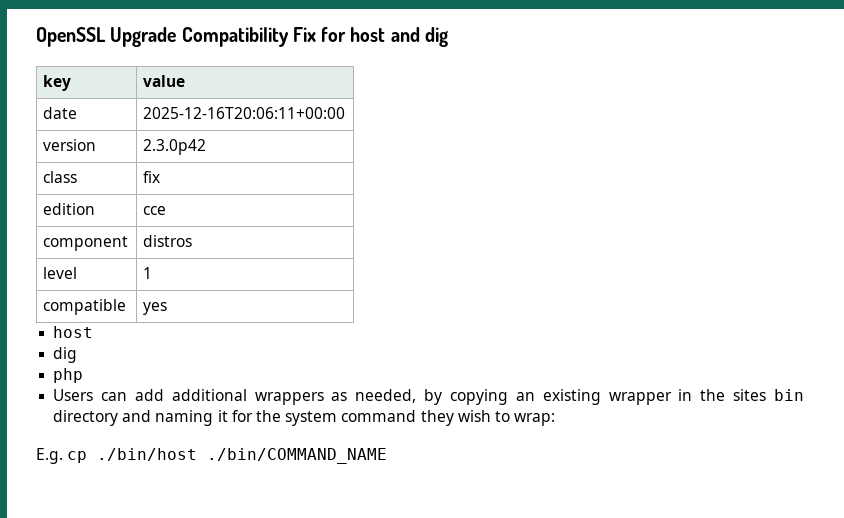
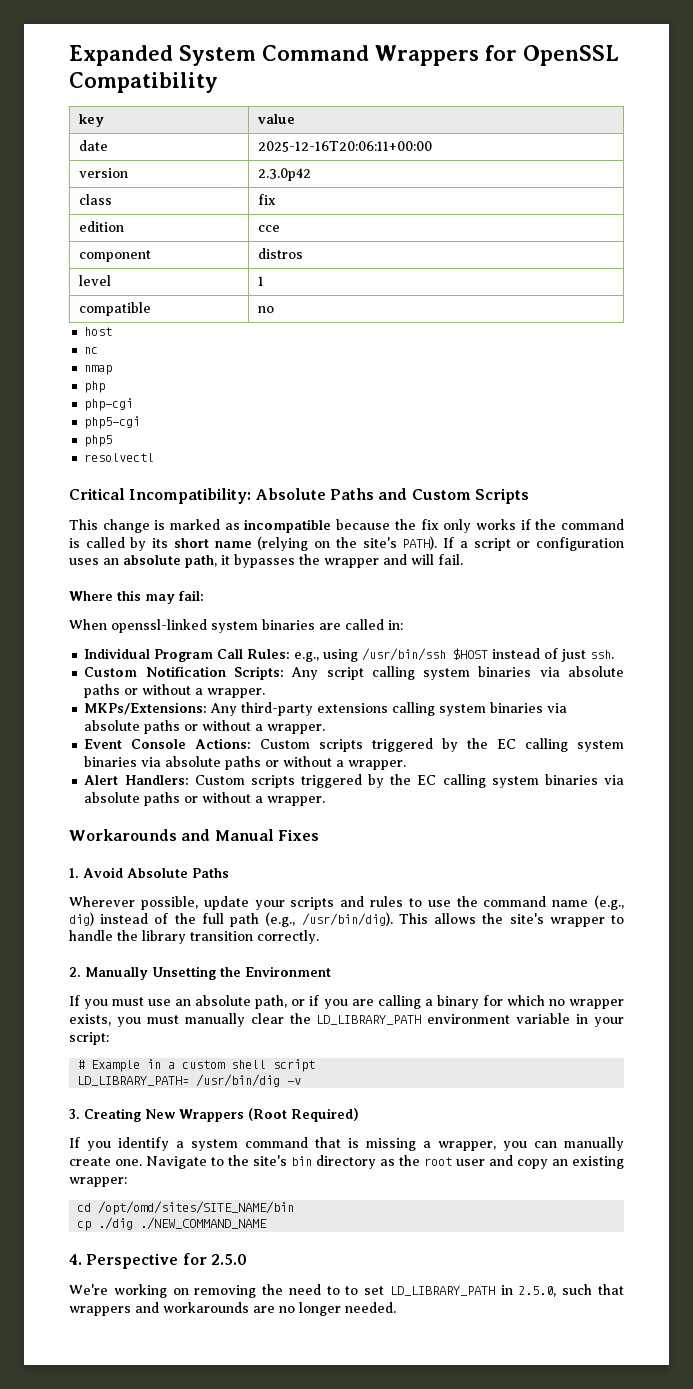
- OpenSSL Upgrade Compatibility Fix for host and dig
+ Expanded System Command Wrappers for OpenSSL Compatibility
- compatible | yes
+ compatible | no
  host
- dig
+ nc
+ nmap
- Users can add additional wrappers as needed, by copying an existing wrapper in the sites bin directory and naming it for the system command they wish to wrap:
- E.g. cp ./bin/host ./bin/COMMAND_NAME
+ php-cgi
+ php5-cgi
+ php5
+ resolvectl
+ Critical Incompatibility: Absolute Paths and Custom Scripts
+ This change is marked as incompatible because the fix only works if the command is called by its short name (relying on the site's PATH). If a script or configuration uses an absolute path, it bypasses the wrapper and will fail.
+ Where this may fail:
+ When openssl-linked system binaries are called in:
+ Individual Program Call Rules: e.g., using /usr/bin/ssh $HOST instead of just ssh.
+ Custom Notification Scripts: Any script calling system binaries via absolute paths or without a wrapper.
+ MKPs/Extensions: Any third-party extensions calling system binaries via absolute paths or without a wrapper.
+ Event Console Actions: Custom scripts triggered by the EC calling system binaries via absolute paths or without a wrapper.
+ Alert Handlers: Custom scripts triggered by the EC calling system binaries via absolute paths or without a wrapper.
+ Workarounds and Manual Fixes
+ 1. Avoid Absolute Paths
+ Wherever possible, update your scripts and rules to use the command name (e.g., dig) instead of the full path (e.g., /usr/bin/dig). This allows the site's wrapper to handle the library transition correctly.
+ 2. Manually Unsetting the Environment
+ If you must use an absolute path, or if you are calling a binary for which no wrapper exists, you must manually clear the LD_LIBRARY_PATH environment variable in your script:
+ # Example in a custom shell script
+ LD_LIBRARY_PATH= /usr/bin/dig -v
+ 3. Creating New Wrappers (Root Required)
+ If you identify a system command that is missing a wrapper, you can manually create one. Navigate to the site's bin directory as the root user and copy an existing wrapper:
+ cd /opt/omd/sites/SITE_NAME/bin
+ cp ./dig ./NEW_COMMAND_NAME
+ 4. Perspective for 2.5.0
+ We're working on removing the need to to set LD_LIBRARY_PATH in 2.5.0, such that wrappers and workarounds are no longer needed.

